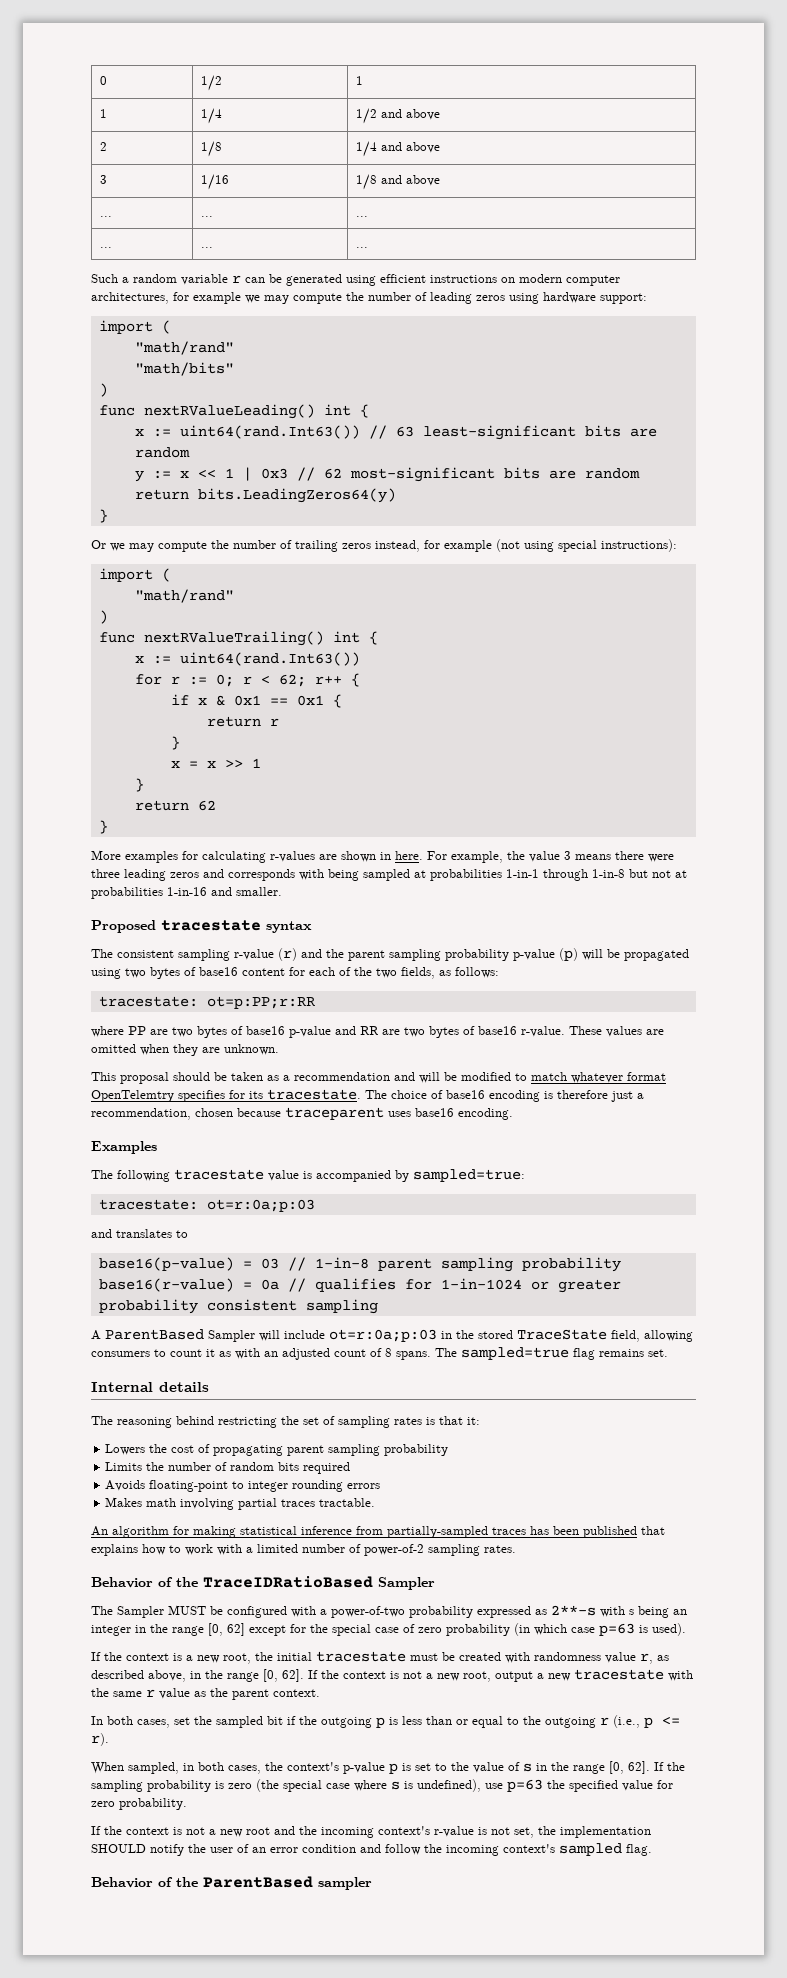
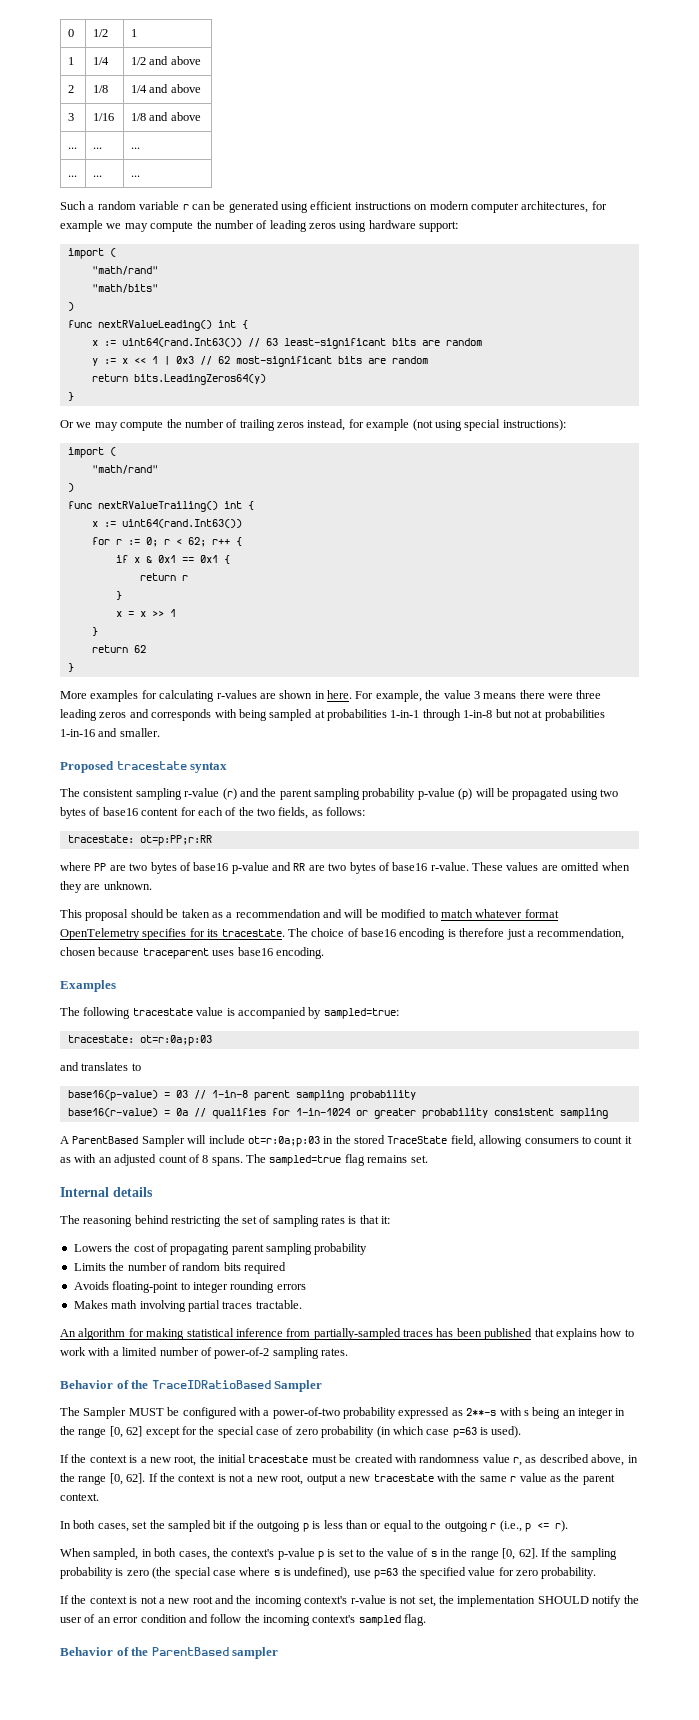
- This proposal should be taken as a recommendation and will be modified to match whatever format OpenTelemtry specifies for its tracestate.
+ This proposal should be taken as a recommendation and will be modified to match whatever format OpenTelemetry specifies for its tracestate.

